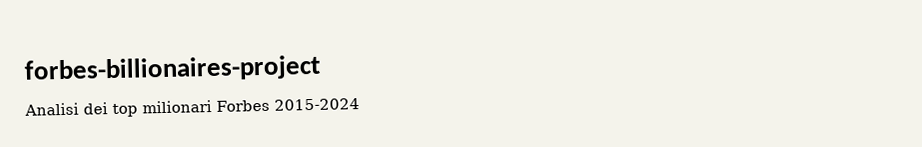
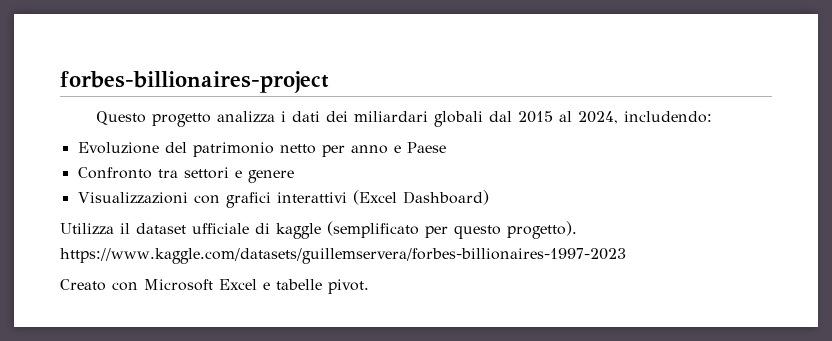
- Analisi dei top milionari Forbes 2015-2024
+ Questo progetto analizza i dati dei miliardari globali dal 2015 al 2024, includendo:
+ Evoluzione del patrimonio netto per anno e Paese
+ Confronto tra settori e genere
+ Visualizzazioni con grafici interattivi (Excel Dashboard)
+ Utilizza il dataset ufficiale di kaggle (semplificato per questo progetto). https://www.kaggle.com/datasets/guillemservera/forbes-billionaires-1997-2023
+ Creato con Microsoft Excel e tabelle pivot.

